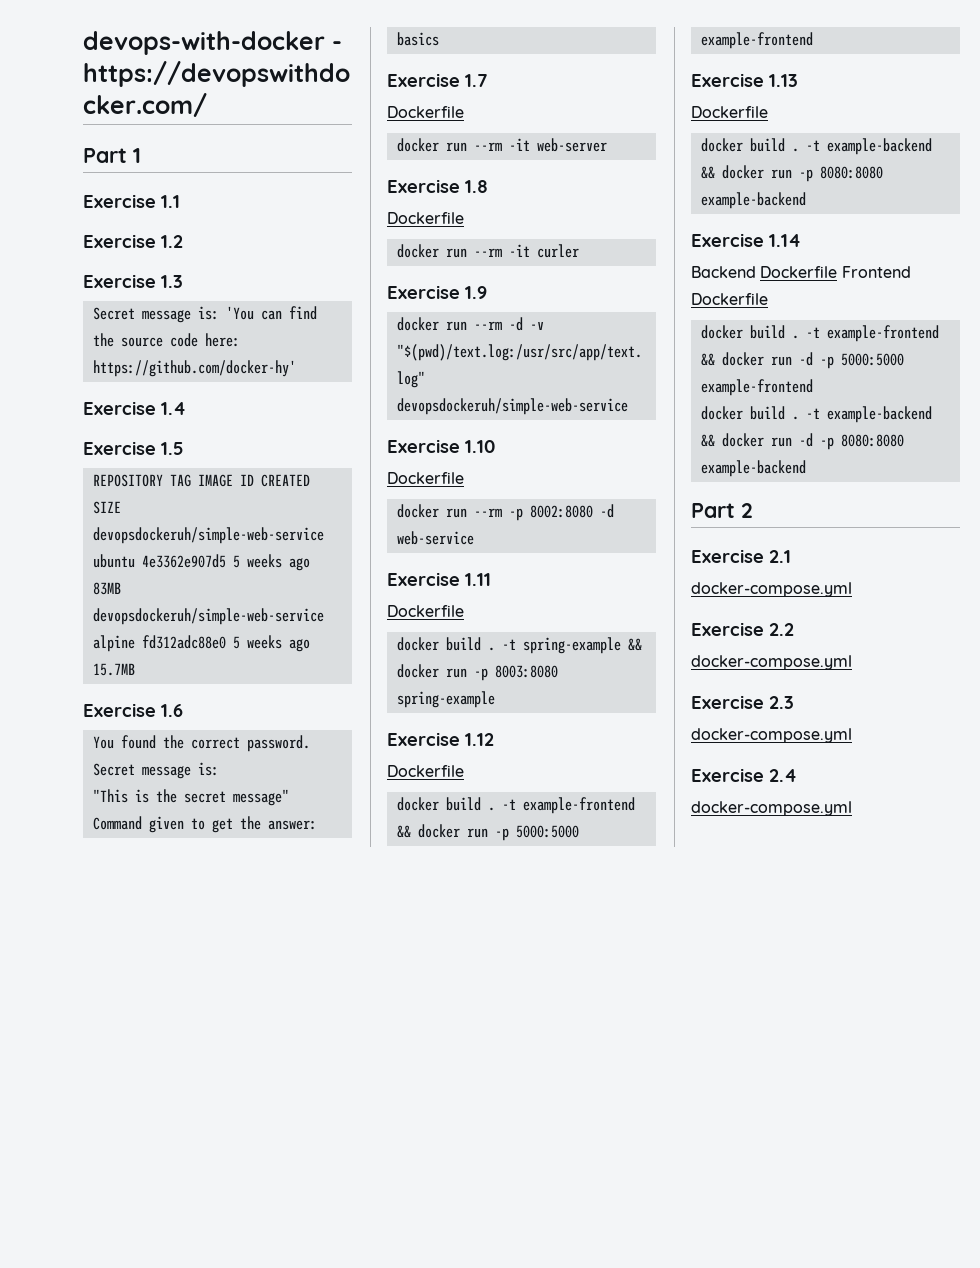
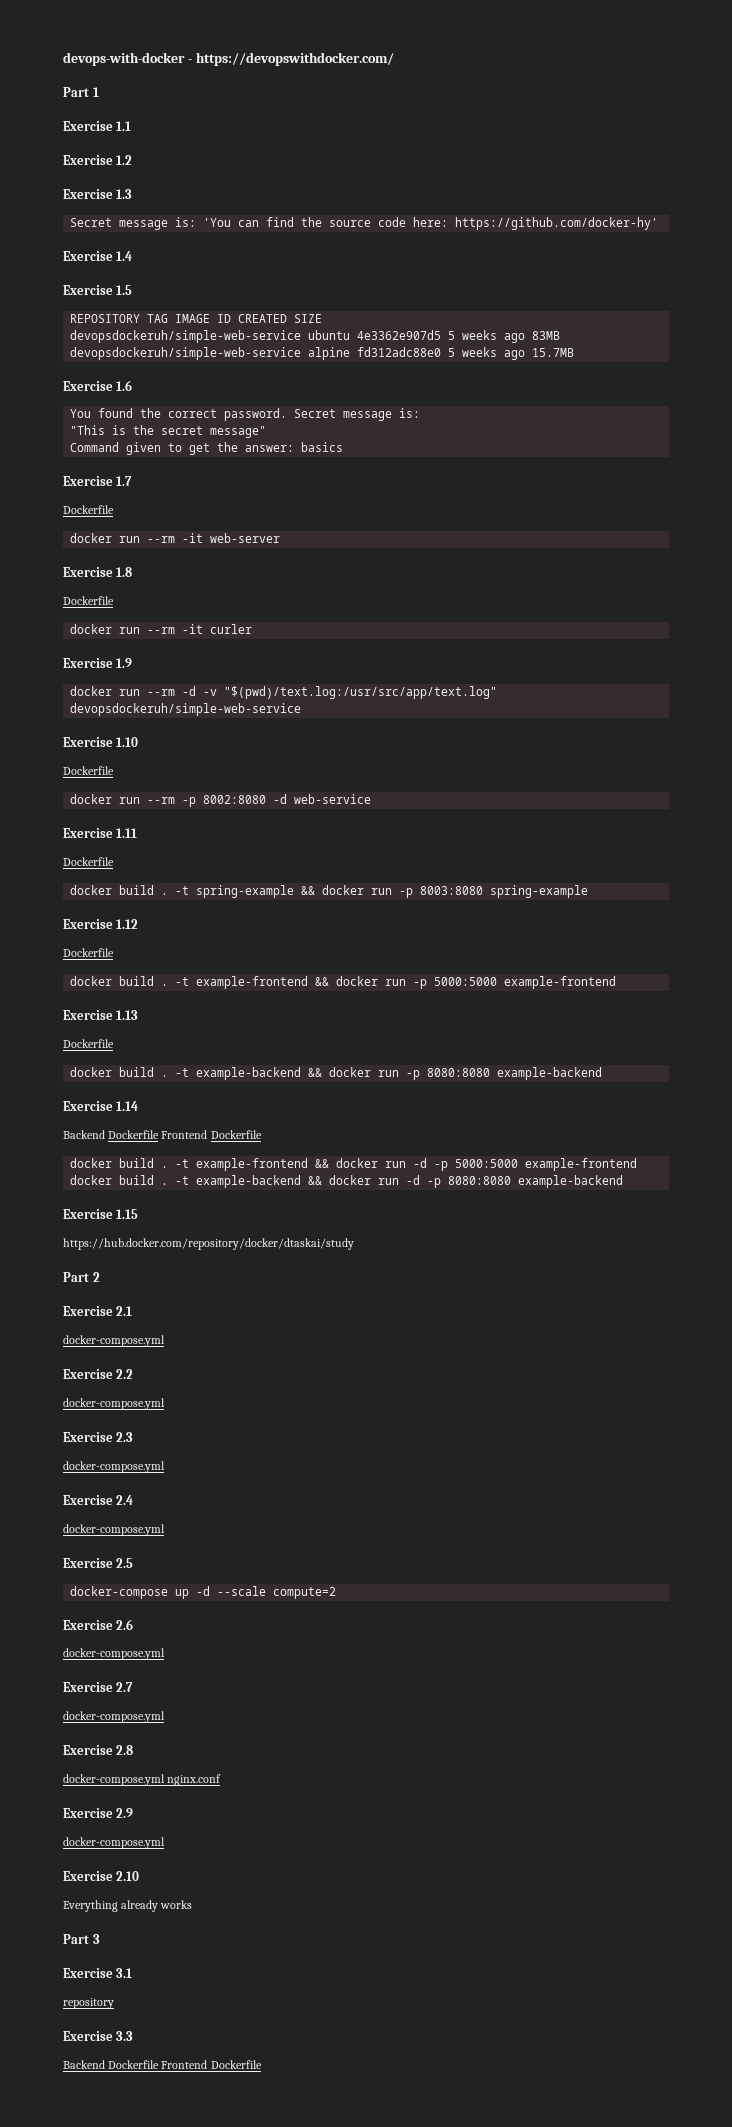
+ Exercise 1.15
+ https://hub.docker.com/repository/docker/dtaskai/study
+ Exercise 2.5
+ docker-compose up -d --scale compute=2
+ Exercise 2.6
+ docker-compose.yml
+ Exercise 2.7
+ docker-compose.yml
+ Exercise 2.8
+ docker-compose.yml nginx.conf
+ Exercise 2.9
+ docker-compose.yml
+ Exercise 2.10
+ Everything already works
+ Part 3
+ Exercise 3.1
+ repository
+ Exercise 3.3
+ Backend Dockerfile Frontend Dockerfile

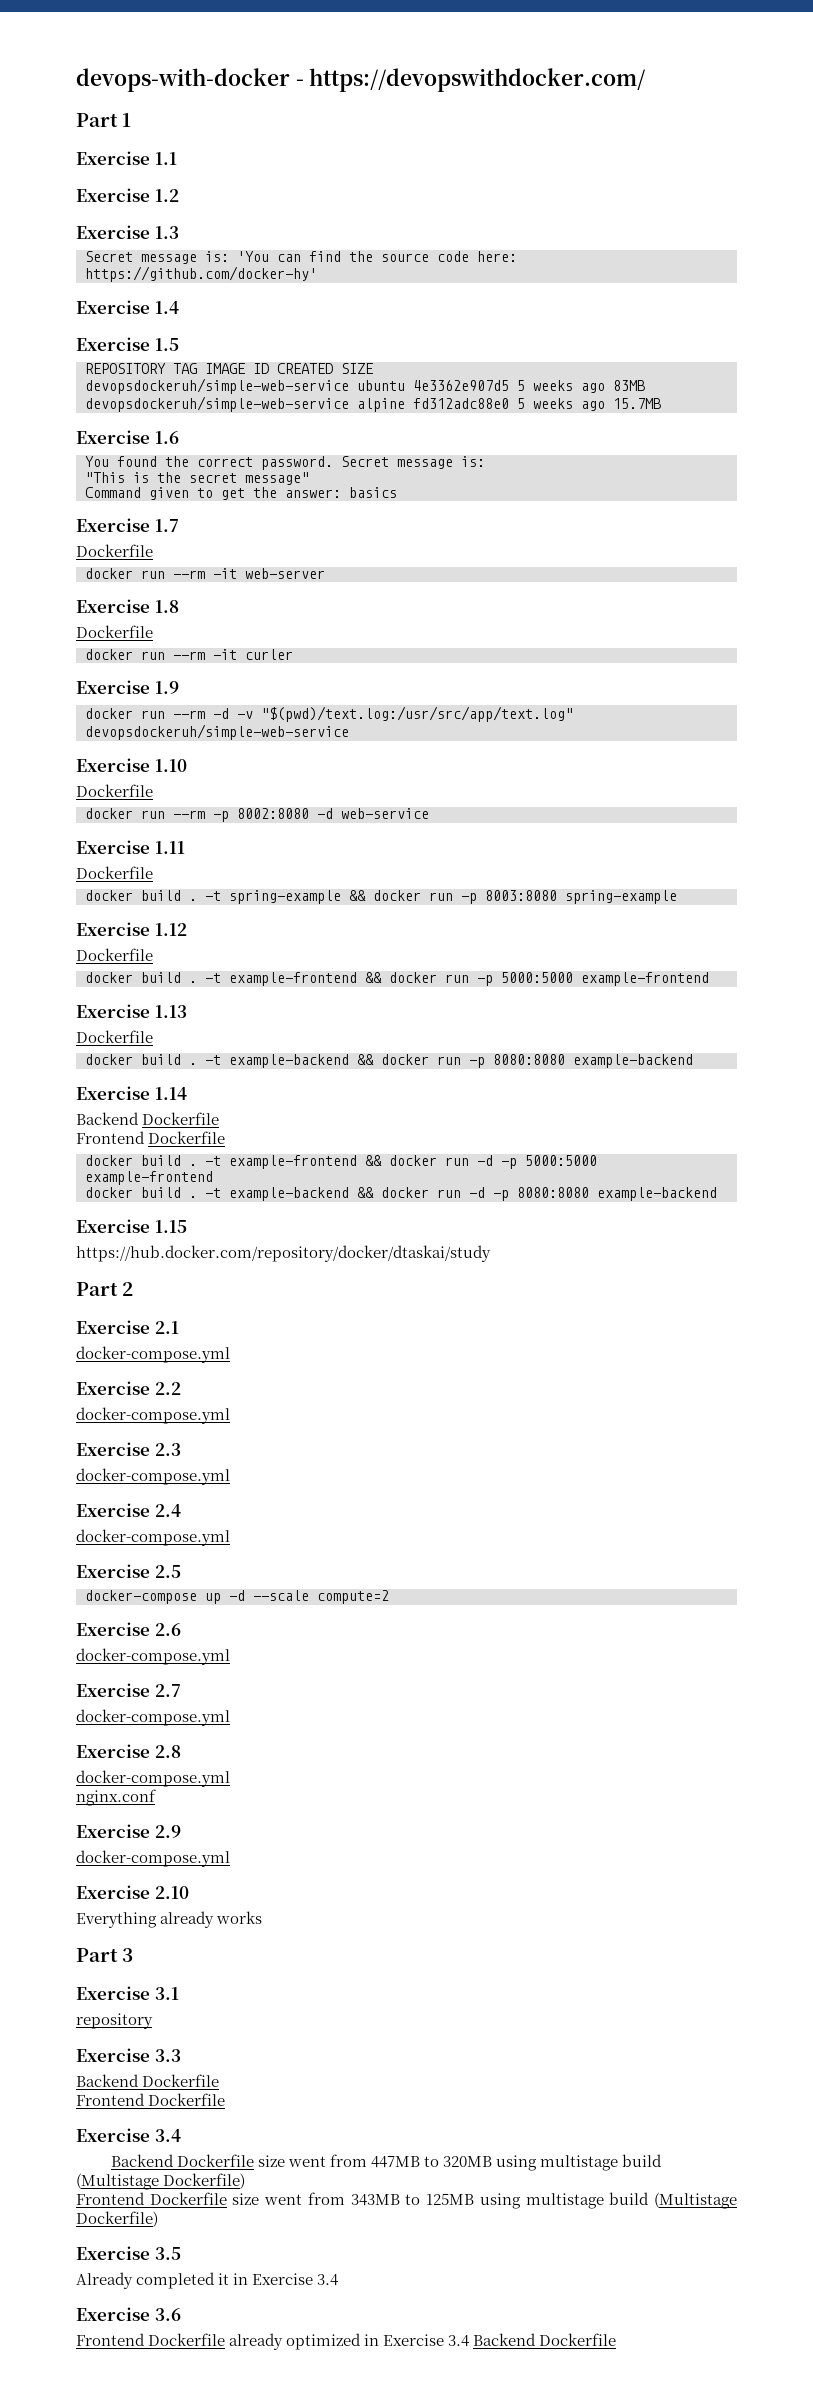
  Exercise 1.14
- Backend Dockerfile Frontend Dockerfile
+ Backend Dockerfile
+ Frontend Dockerfile
  Exercise 2.8
- docker-compose.yml nginx.conf
+ docker-compose.yml
+ nginx.conf
  Exercise 3.3
- Backend Dockerfile Frontend Dockerfile
+ Backend Dockerfile
+ Frontend Dockerfile
+ Exercise 3.4
+ Backend Dockerfile size went from 447MB to 320MB using multistage build (Multistage Dockerfile)
+ Frontend Dockerfile size went from 343MB to 125MB using multistage build (Multistage Dockerfile)
+ Exercise 3.5
+ Already completed it in Exercise 3.4
+ Exercise 3.6
+ Frontend Dockerfile already optimized in Exercise 3.4 Backend Dockerfile

